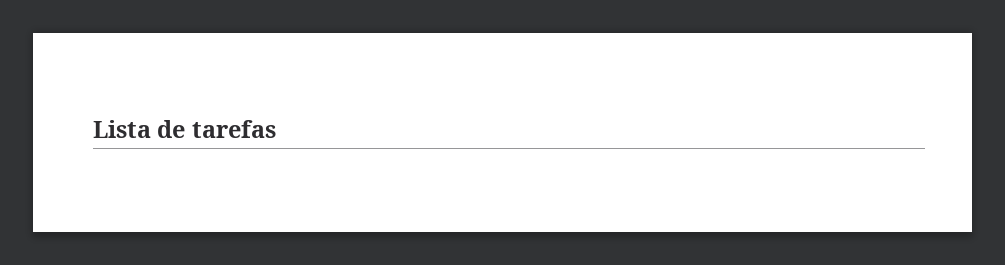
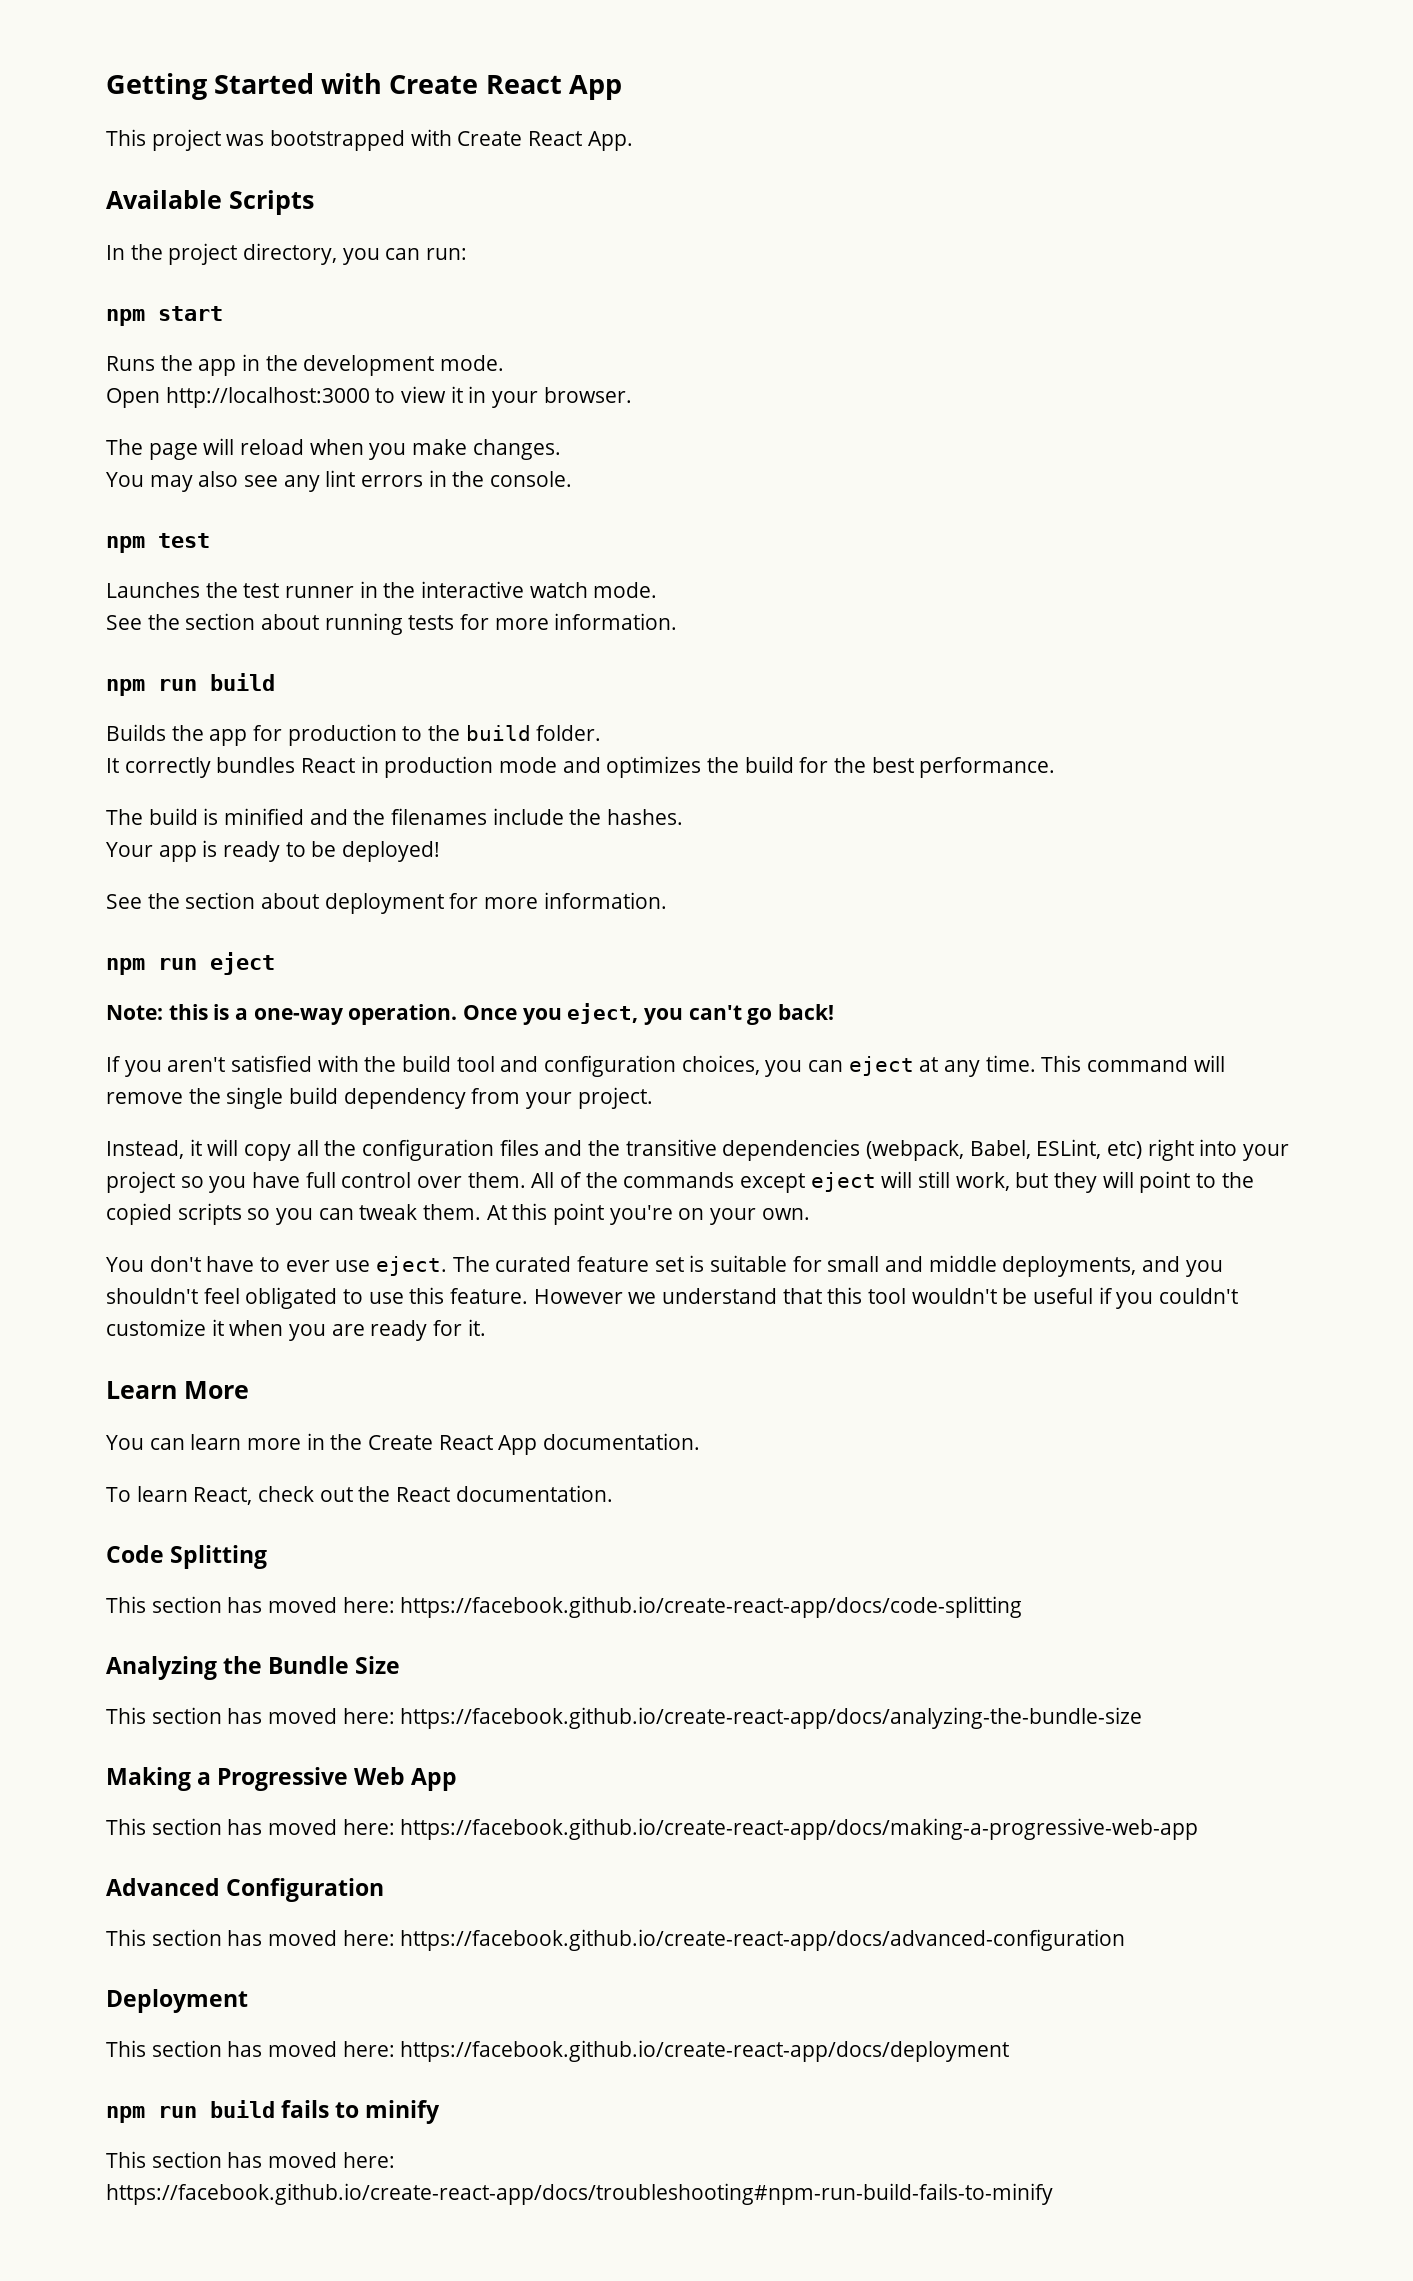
- Lista de tarefas
+ Getting Started with Create React App
+ This project was bootstrapped with Create React App.
+ Available Scripts
+ In the project directory, you can run:
+ npm start
+ Runs the app in the development mode.
+ Open http://localhost:3000 to view it in your browser.
+ The page will reload when you make changes.
+ You may also see any lint errors in the console.
+ npm test
+ Launches the test runner in the interactive watch mode.
+ See the section about running tests for more information.
+ npm run build
+ Builds the app for production to the build folder.
+ It correctly bundles React in production mode and optimizes the build for the best performance.
+ The build is minified and the filenames include the hashes.
+ Your app is ready to be deployed!
+ See the section about deployment for more information.
+ npm run eject
+ Note: this is a one-way operation. Once you eject, you can't go back!
+ If you aren't satisfied with the build tool and configuration choices, you can eject at any time. This command will remove the single build dependency from your project.
+ Instead, it will copy all the configuration files and the transitive dependencies (webpack, Babel, ESLint, etc) right into your project so you have full control over them. All of the commands except eject will still work, but they will point to the copied scripts so you can tweak them. At this point you're on your own.
+ You don't have to ever use eject. The curated feature set is suitable for small and middle deployments, and you shouldn't feel obligated to use this feature. However we understand that this tool wouldn't be useful if you couldn't customize it when you are ready for it.
+ Learn More
+ You can learn more in the Create React App documentation.
+ To learn React, check out the React documentation.
+ Code Splitting
+ This section has moved here: https://facebook.github.io/create-react-app/docs/code-splitting
+ Analyzing the Bundle Size
+ This section has moved here: https://facebook.github.io/create-react-app/docs/analyzing-the-bundle-size
+ Making a Progressive Web App
+ This section has moved here: https://facebook.github.io/create-react-app/docs/making-a-progressive-web-app
+ Advanced Configuration
+ This section has moved here: https://facebook.github.io/create-react-app/docs/advanced-configuration
+ Deployment
+ This section has moved here: https://facebook.github.io/create-react-app/docs/deployment
+ npm run build fails to minify
+ This section has moved here: https://facebook.github.io/create-react-app/docs/troubleshooting#npm-run-build-fails-to-minify

